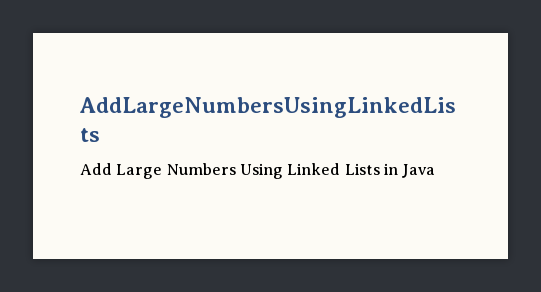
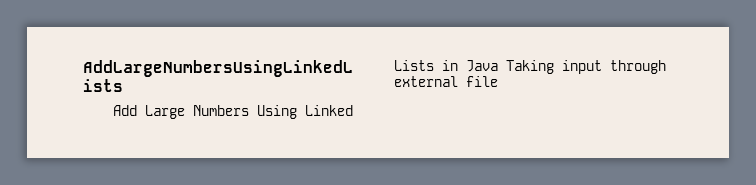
- Add Large Numbers Using Linked Lists in Java
+ Add Large Numbers Using Linked Lists in Java Taking input through external file

